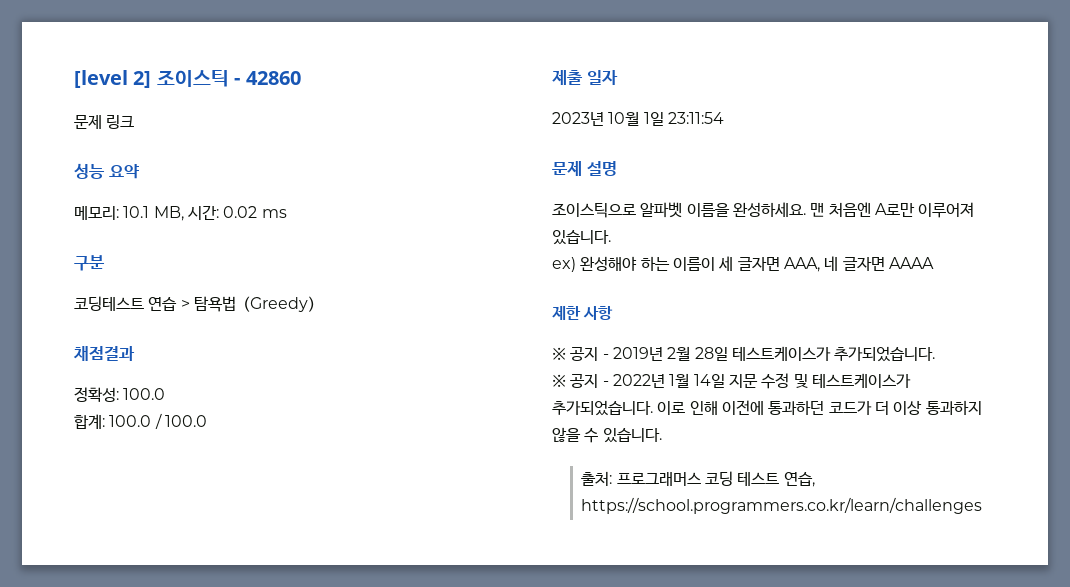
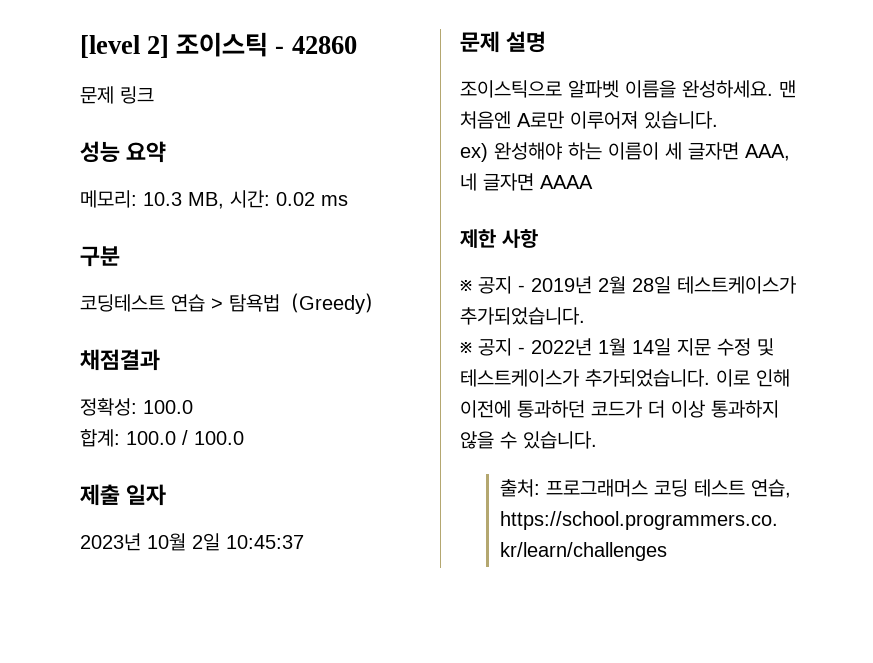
- 메모리: 10.1 MB, 시간: 0.02 ms
+ 메모리: 10.3 MB, 시간: 0.02 ms
- 2023년 10월 1일 23:11:54
+ 2023년 10월 2일 10:45:37

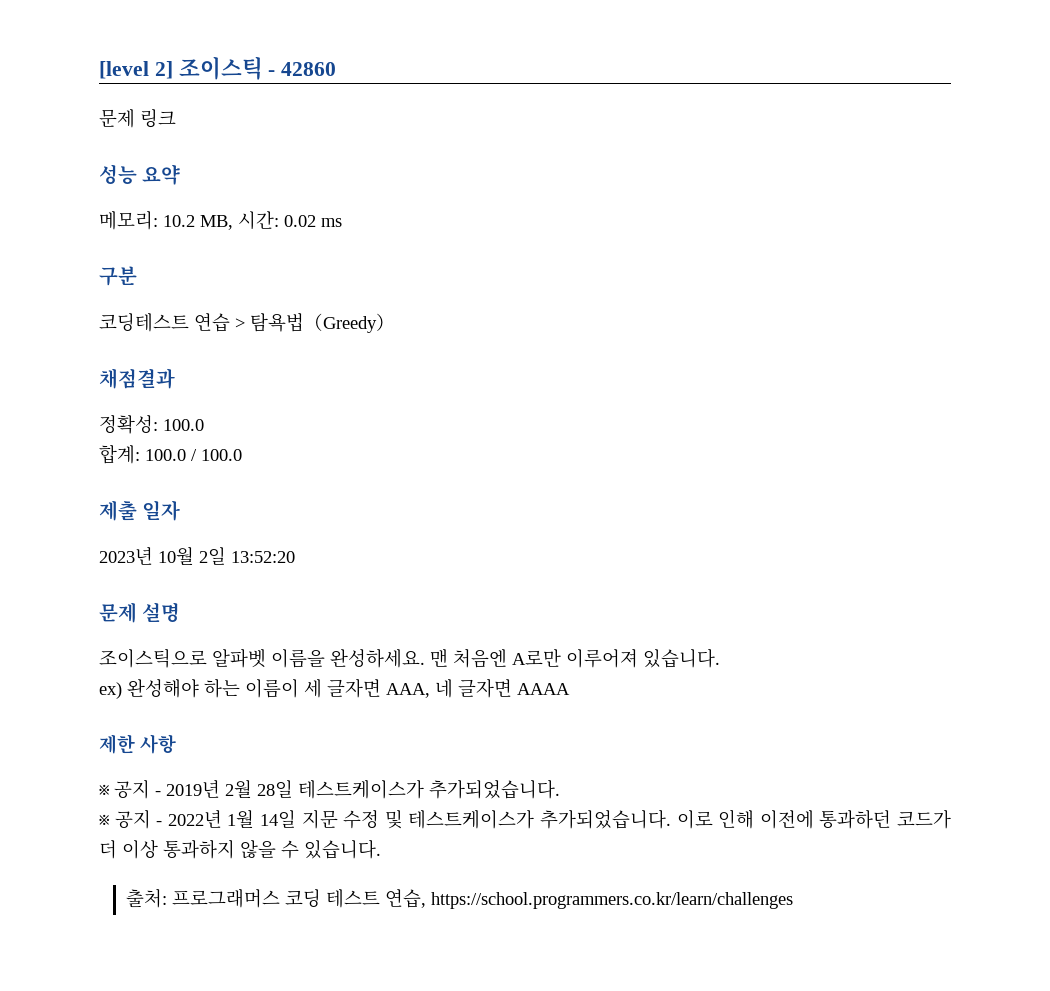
- 메모리: 10.3 MB, 시간: 0.02 ms
+ 메모리: 10.2 MB, 시간: 0.02 ms
- 2023년 10월 2일 10:45:37
+ 2023년 10월 2일 13:52:20

